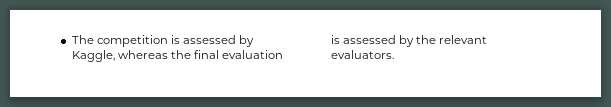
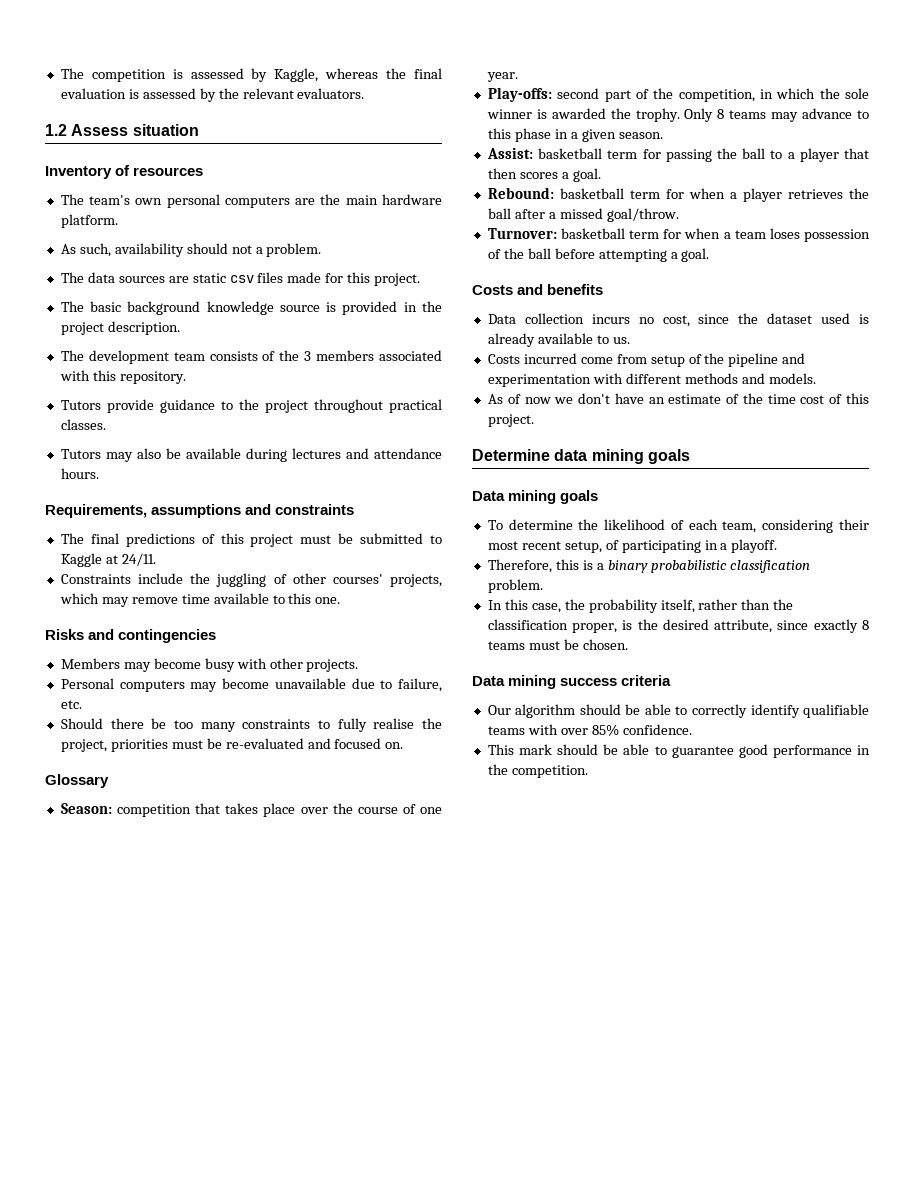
+ 1.2 Assess situation
+ Inventory of resources
+ The team's own personal computers are the main hardware platform.
+ As such, availability should not a problem.
+ The data sources are static csv files made for this project.
+ The basic background knowledge source is provided in the project description.
+ The development team consists of the 3 members associated with this repository.
+ Tutors provide guidance to the project throughout practical classes.
+ Tutors may also be available during lectures and attendance hours.
+ Requirements, assumptions and constraints
+ The final predictions of this project must be submitted to Kaggle at 24/11.
+ Constraints include the juggling of other courses' projects, which may remove time available to this one.
+ Risks and contingencies
+ Members may become busy with other projects.
+ Personal computers may become unavailable due to failure, etc.
+ Should there be too many constraints to fully realise the project, priorities must be re-evaluated and focused on.
+ Glossary
+ Season: competition that takes place over the course of one year.
+ Play-offs: second part of the competition, in which the sole winner is awarded the trophy. Only 8 teams may advance to this phase in a given season.
+ Assist: basketball term for passing the ball to a player that then scores a goal.
+ Rebound: basketball term for when a player retrieves the ball after a missed goal/throw.
+ Turnover: basketball term for when a team loses possession of the ball before attempting a goal.
+ Costs and benefits
+ Data collection incurs no cost, since the dataset used is already available to us.
+ Costs incurred come from setup of the pipeline and experimentation with different methods and models.
+ As of now we don't have an estimate of the time cost of this project.
+ Determine data mining goals
+ Data mining goals
+ To determine the likelihood of each team, considering their most recent setup, of participating in a playoff.
+ Therefore, this is a binary probabilistic classification problem.
+ In this case, the probability itself, rather than the classification proper, is the desired attribute, since exactly 8 teams must be chosen.
+ Data mining success criteria
+ Our algorithm should be able to correctly identify qualifiable teams with over 85% confidence.
+ This mark should be able to guarantee good performance in the competition.

